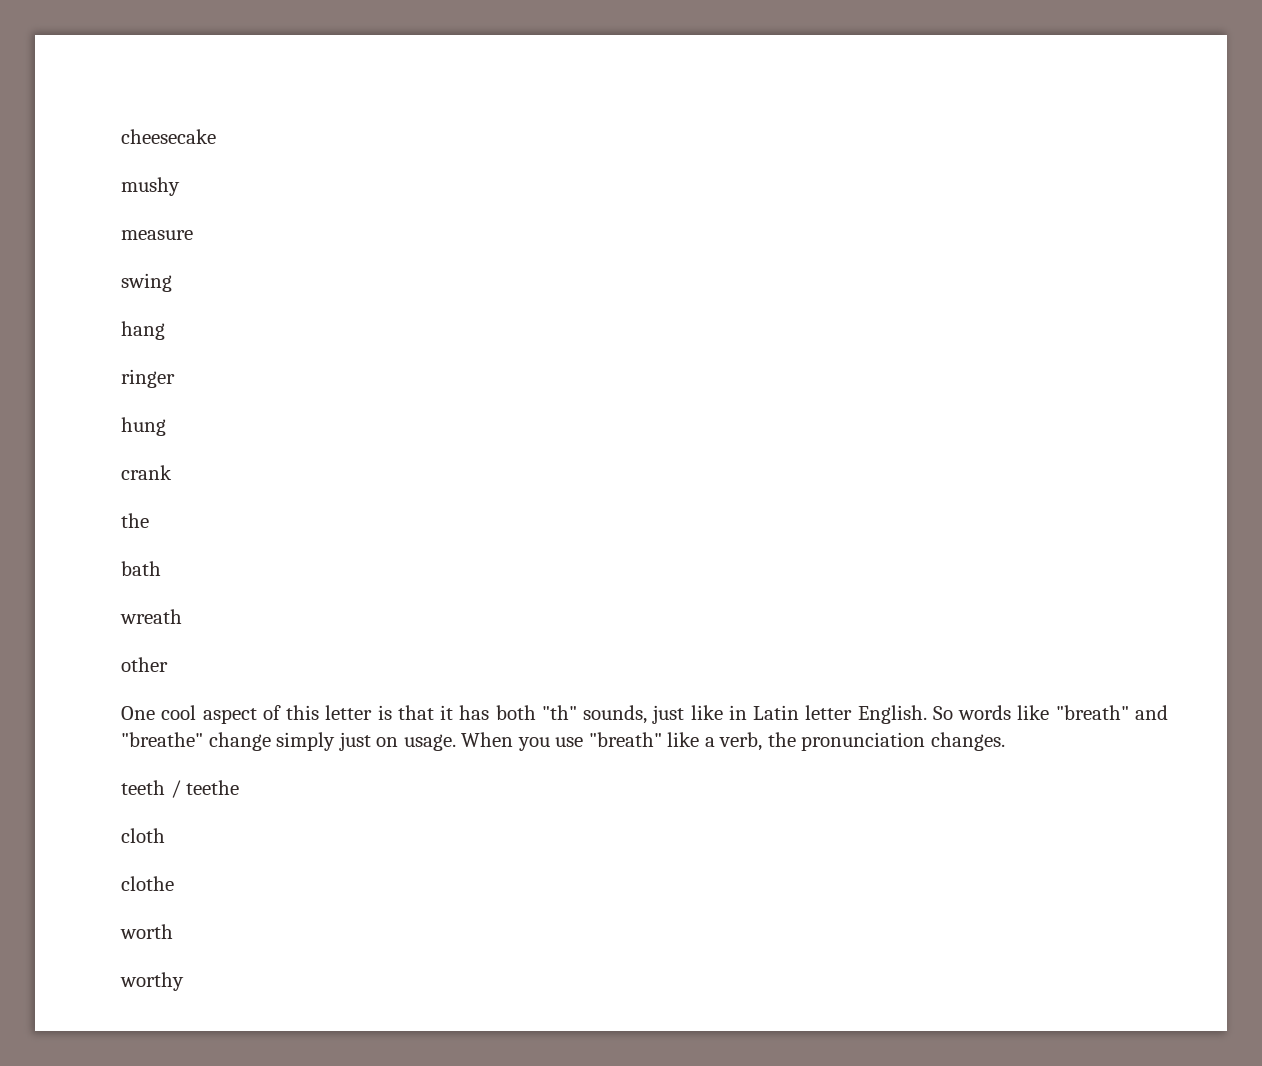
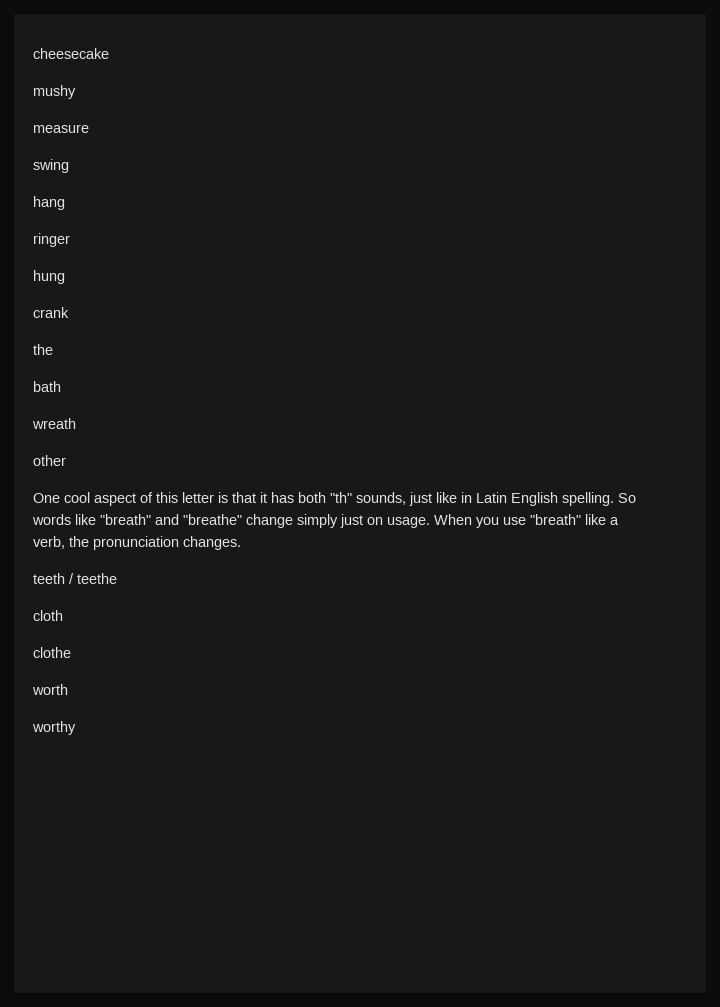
- One cool aspect of this letter is that it has both "th" sounds, just like in Latin letter English.
+ One cool aspect of this letter is that it has both "th" sounds, just like in Latin English spelling.

